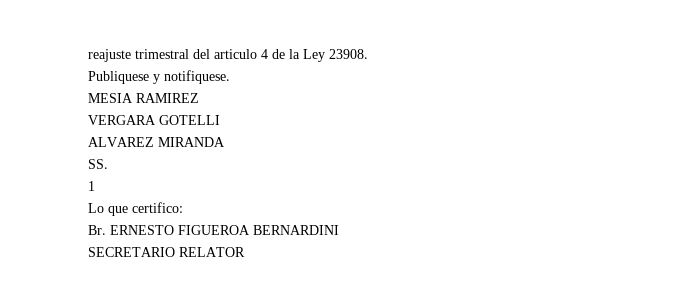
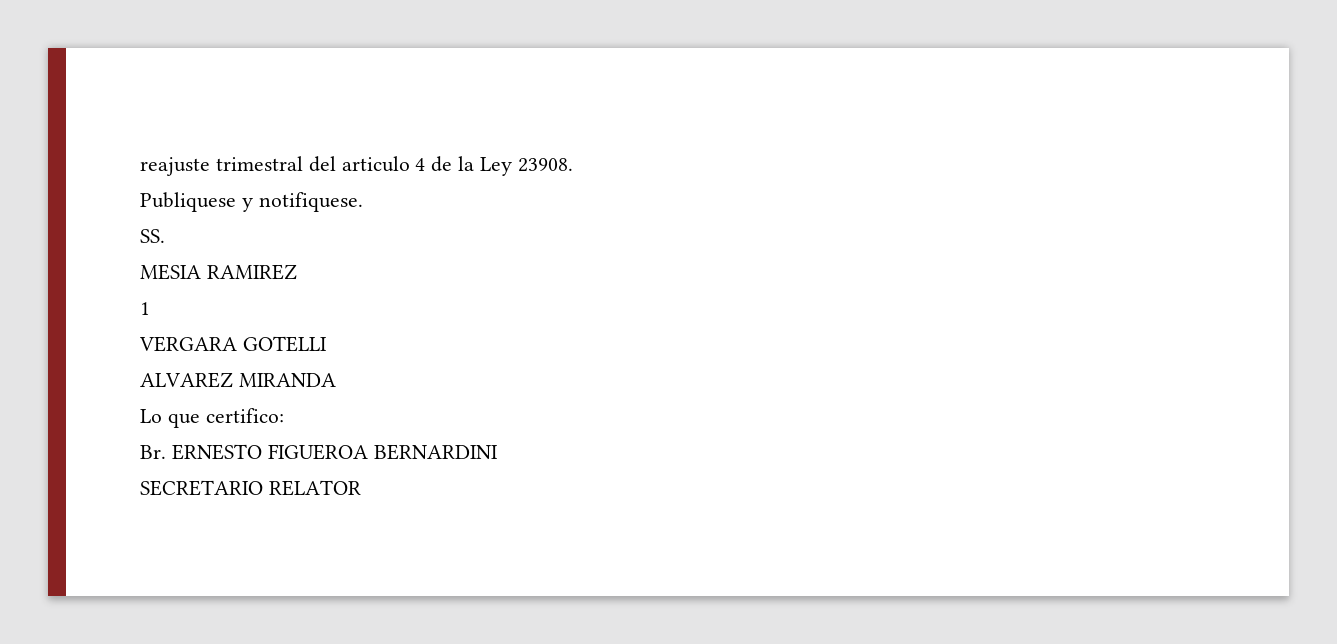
+ SS.
+ 1
- SS.
- 1

